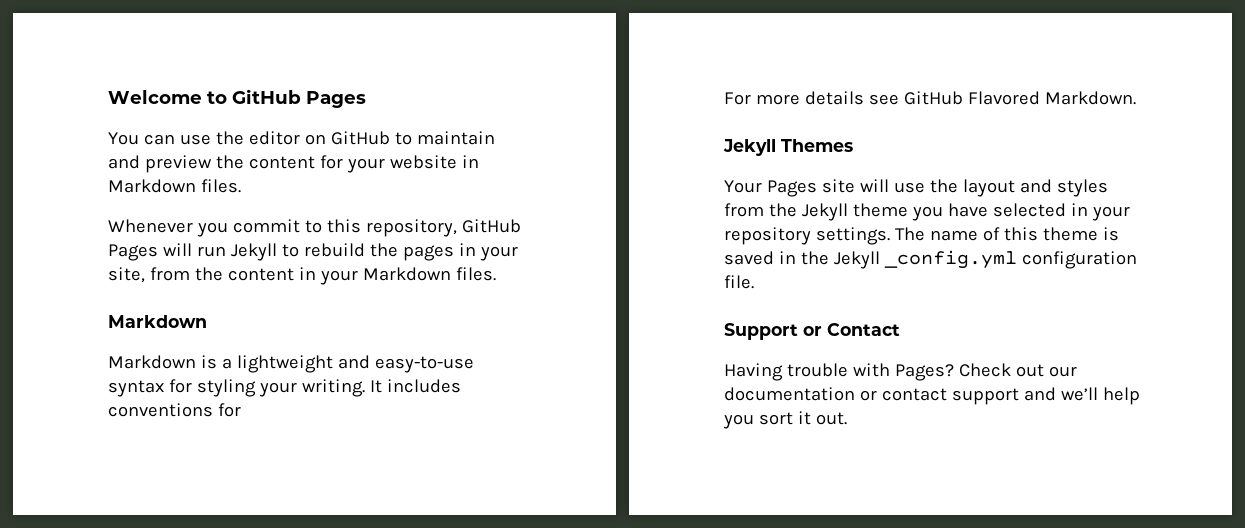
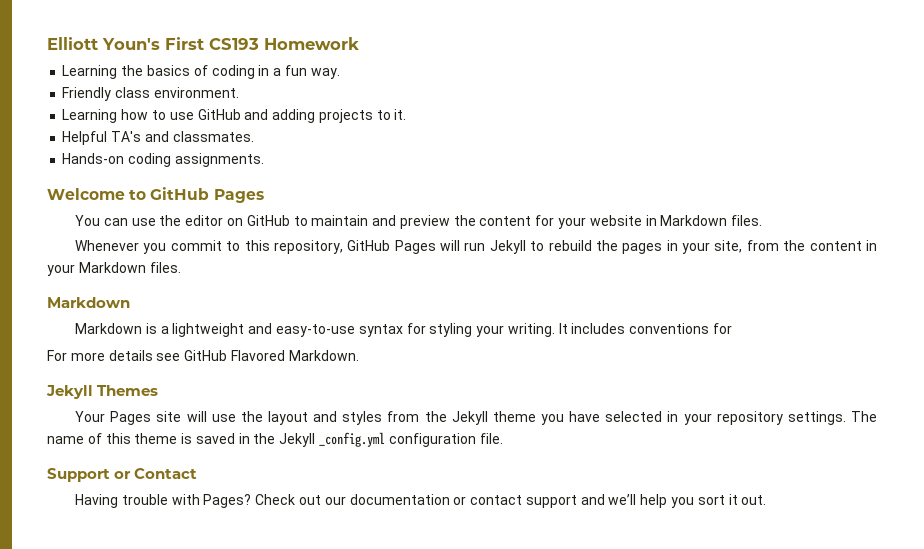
+ Elliott Youn's First CS193 Homework
+ Learning the basics of coding in a fun way.
+ Friendly class environment.
+ Learning how to use GitHub and adding projects to it.
+ Helpful TA's and classmates.
+ Hands-on coding assignments.

